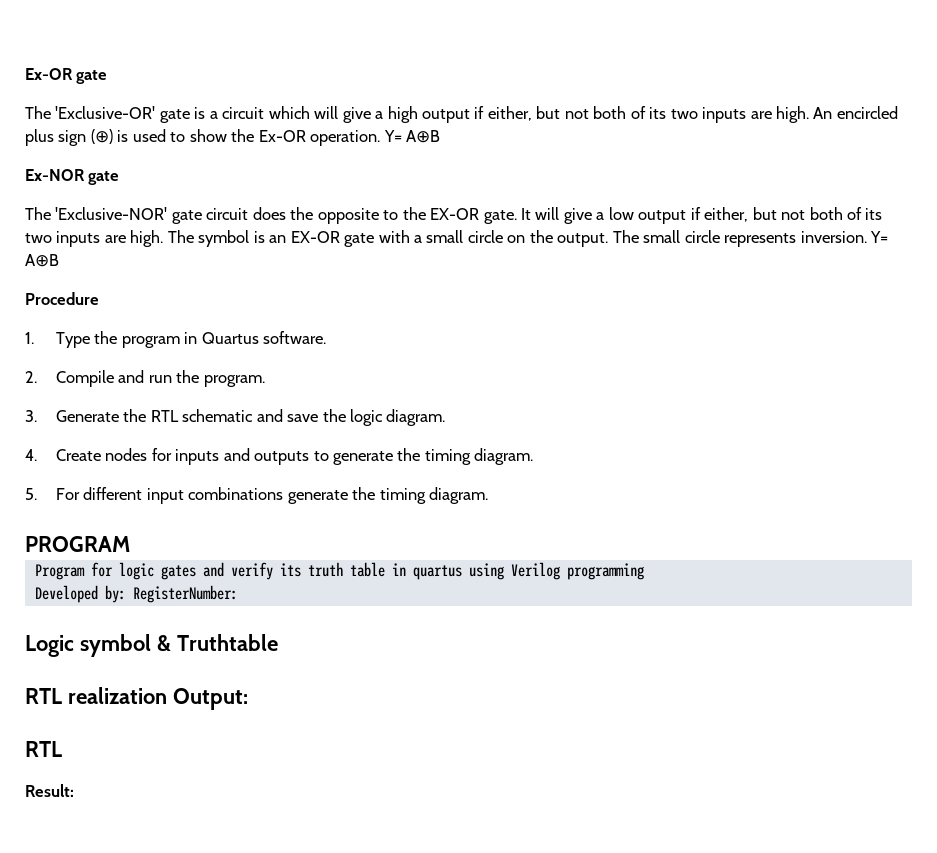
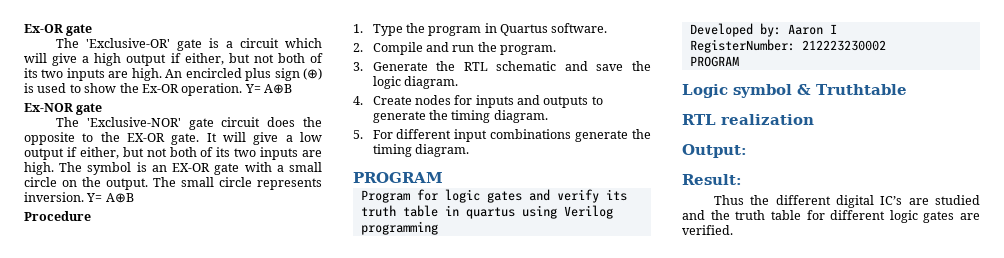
- Developed by: RegisterNumber:
+ Developed by: Aaron I
+ RegisterNumber: 212223230002
+ PROGRAM
- RTL realization Output:
- RTL
+ RTL realization
+ Output:
  Result:
+ Thus the different digital IC’s are studied and the truth table for different logic gates are verified.

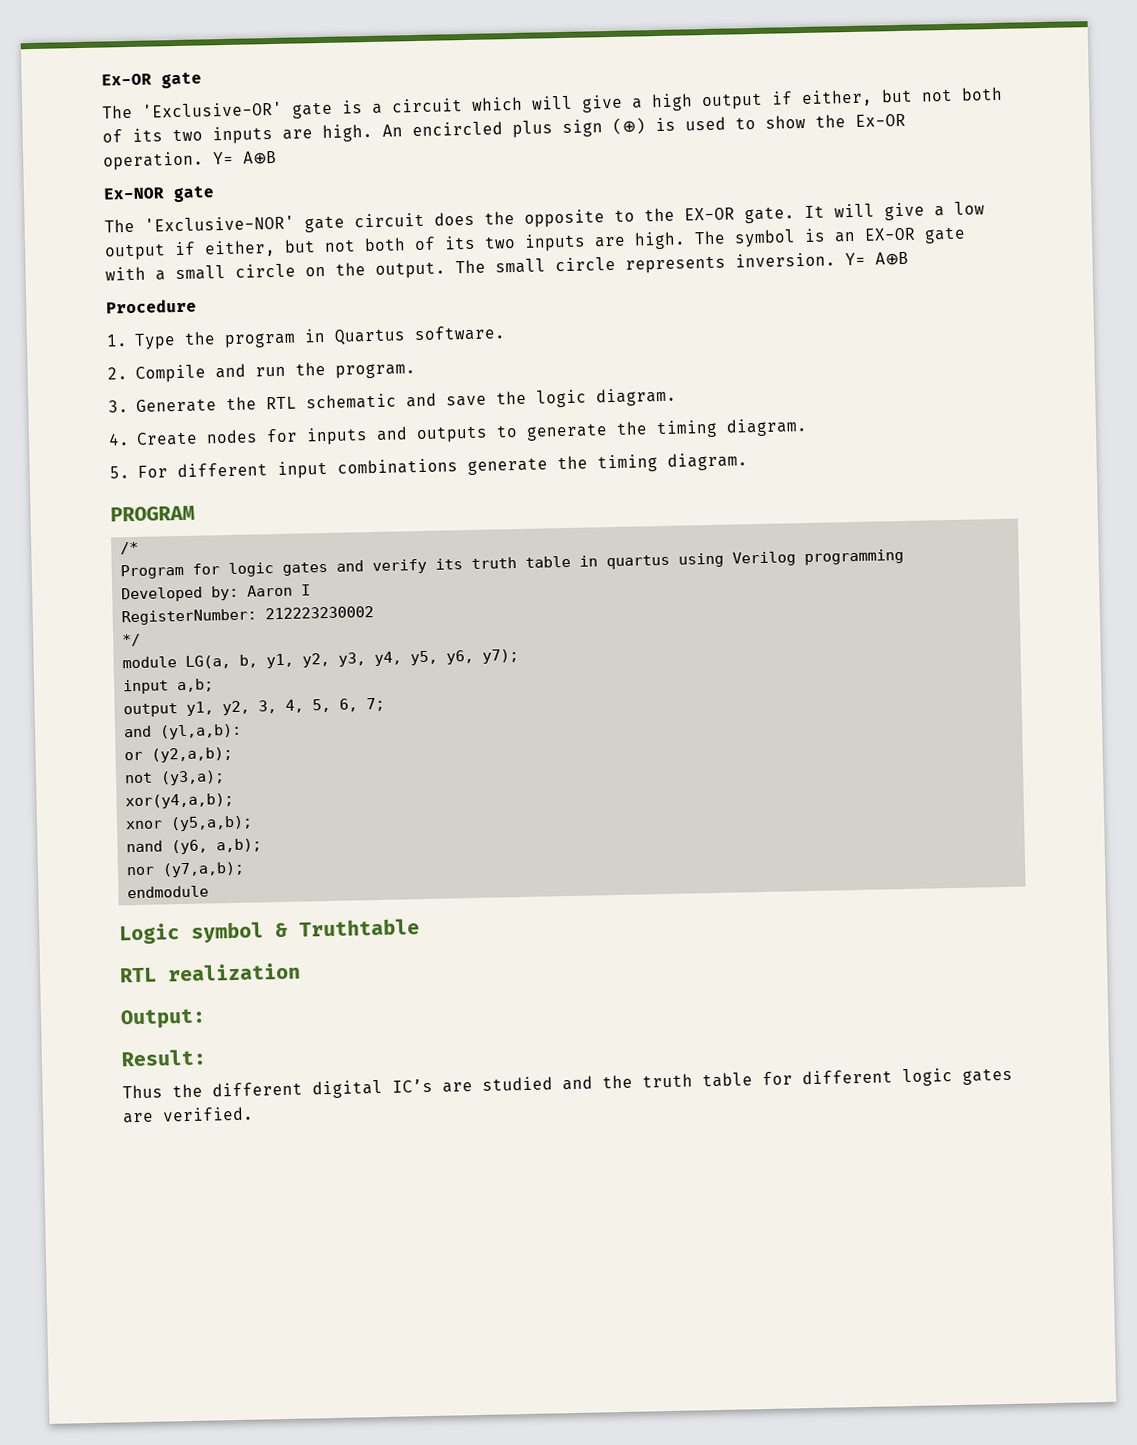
+ /*
  RegisterNumber: 212223230002
- PROGRAM
+ */
+ module LG(a, b, y1, y2, y3, y4, y5, y6, y7);
+ input a,b;
+ output y1, y2, 3, 4, 5, 6, 7;
+ and (yl,a,b):
+ or (y2,a,b);
+ not (y3,a);
+ xor(y4,a,b);
+ xnor (y5,a,b);
+ nand (y6, a,b);
+ nor (y7,a,b);
+ endmodule

